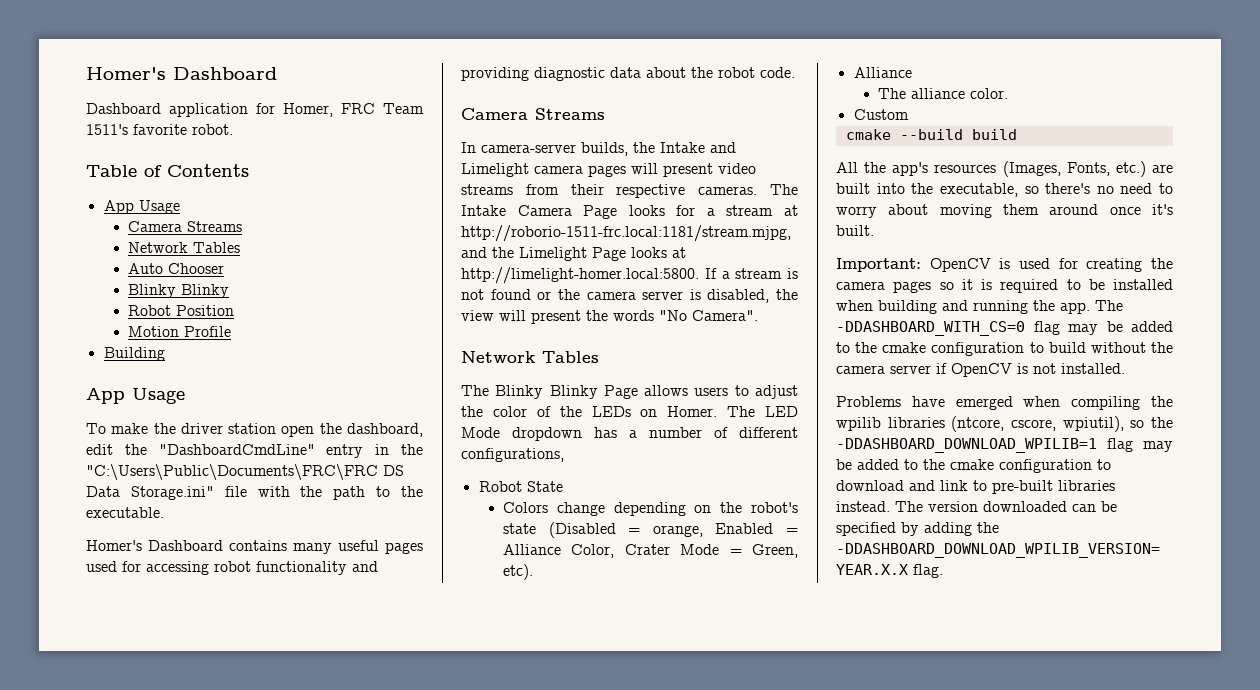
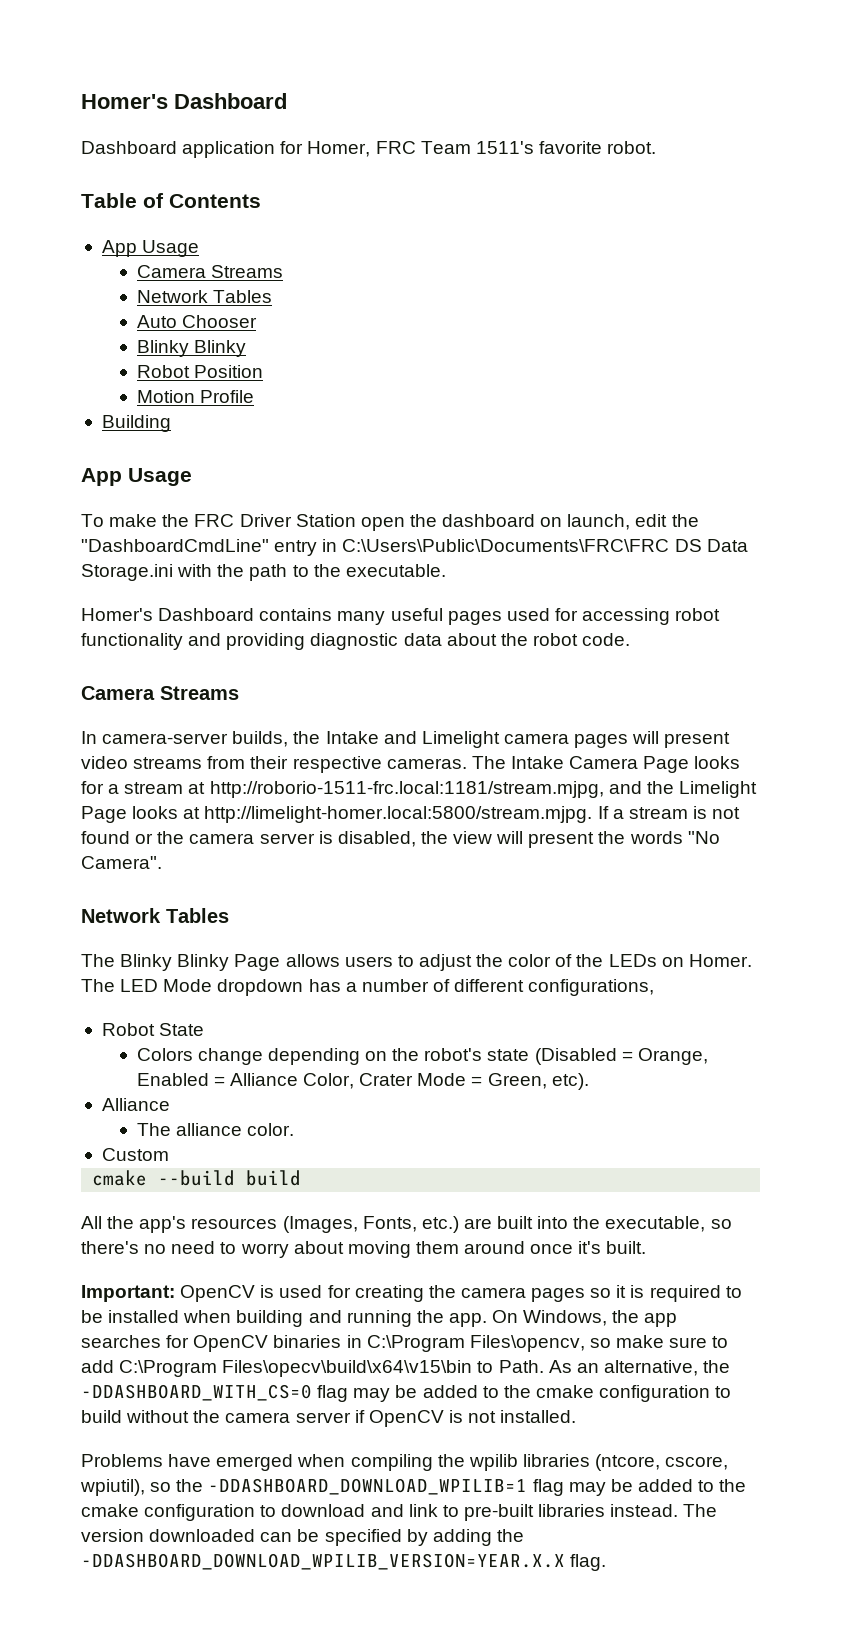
- To make the driver station open the dashboard, edit the "DashboardCmdLine" entry in the "C:\Users\Public\Documents\FRC\FRC DS Data Storage.ini" file with the path to the executable.
+ To make the FRC Driver Station open the dashboard on launch, edit the "DashboardCmdLine" entry in C:\Users\Public\Documents\FRC\FRC DS Data Storage.ini with the path to the executable.
- The Intake Camera Page looks for a stream at http://roborio-1511-frc.local:1181/stream.mjpg, and the Limelight Page looks at http://limelight-homer.local:5800. If a stream is not found or the camera server is disabled, the view will present the words "No Camera".
+ The Intake Camera Page looks for a stream at http://roborio-1511-frc.local:1181/stream.mjpg, and the Limelight Page looks at http://limelight-homer.local:5800/stream.mjpg. If a stream is not found or the camera server is disabled, the view will present the words "No Camera".
- Colors change depending on the robot's state (Disabled = orange, Enabled = Alliance Color, Crater Mode = Green, etc).
+ Colors change depending on the robot's state (Disabled = Orange, Enabled = Alliance Color, Crater Mode = Green, etc).
- The -DDASHBOARD_WITH_CS=0 flag may be added to the cmake configuration to build without the camera server if OpenCV is not installed.
+ On Windows, the app searches for OpenCV binaries in C:\Program Files\opencv, so make sure to add C:\Program Files\opecv\build\x64\v15\bin to Path. As an alternative, the -DDASHBOARD_WITH_CS=0 flag may be added to the cmake configuration to build without the camera server if OpenCV is not installed.

